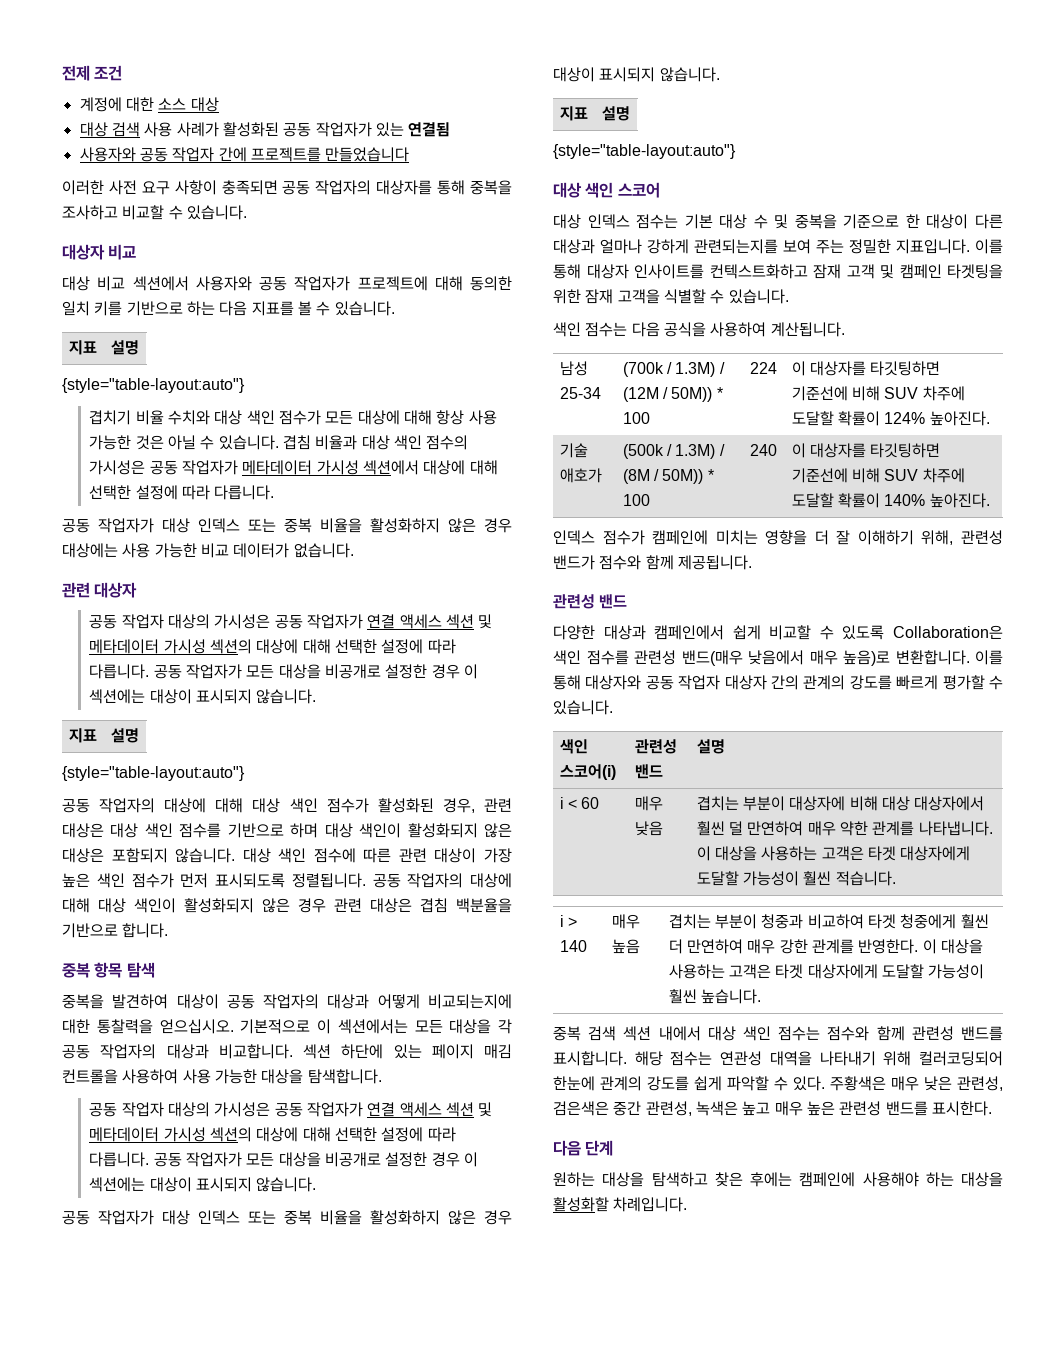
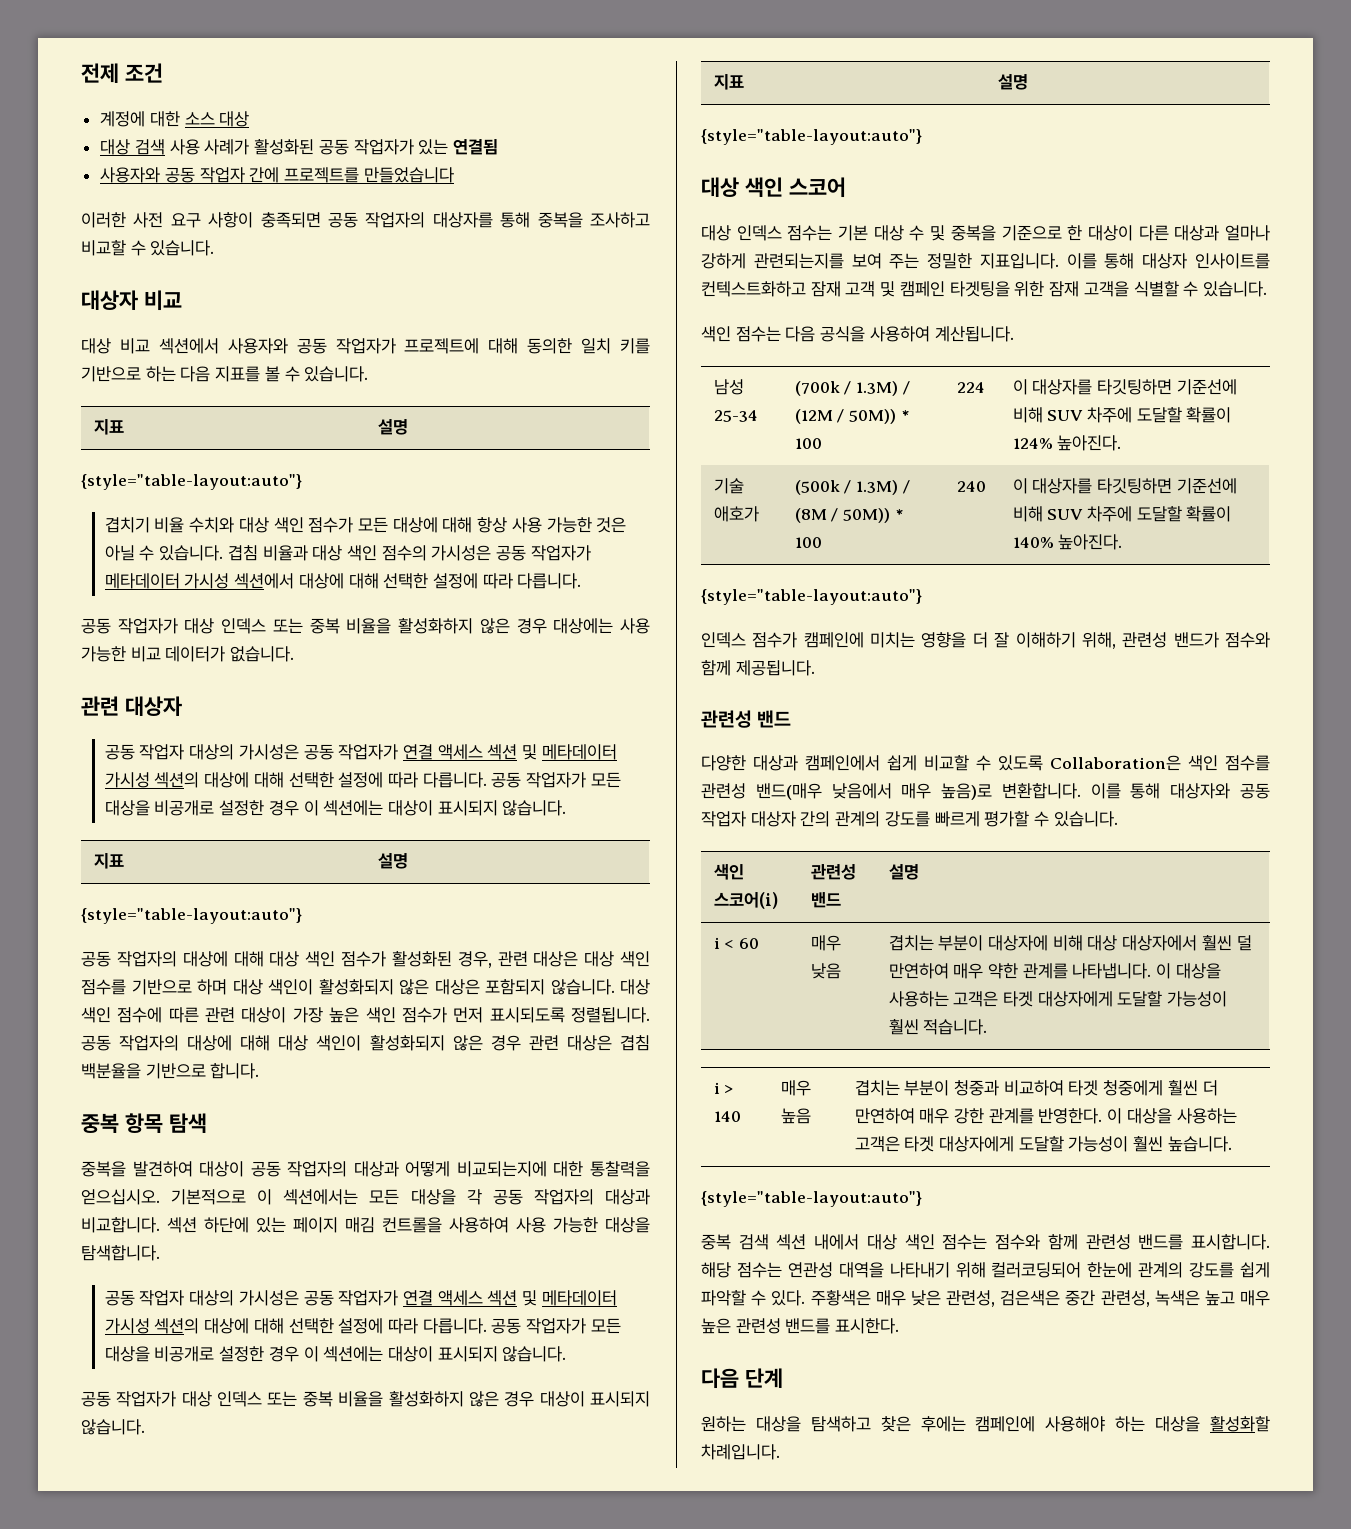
  기술 애호가 | (500k / 1.3M) / (8M / 50M)) * 100 | 240 | 이 대상자를 타깃팅하면 기준선에 비해 SUV 차주에 도달할 확률이 140% 높아진다.
+ {style="table-layout:auto"}
  i > 140 | 매우 높음 | 겹치는 부분이 청중과 비교하여 타겟 청중에게 훨씬 더 만연하여 매우 강한 관계를 반영한다. 이 대상을 사용하는 고객은 타겟 대상자에게 도달할 가능성이 훨씬 높습니다.
+ {style="table-layout:auto"}

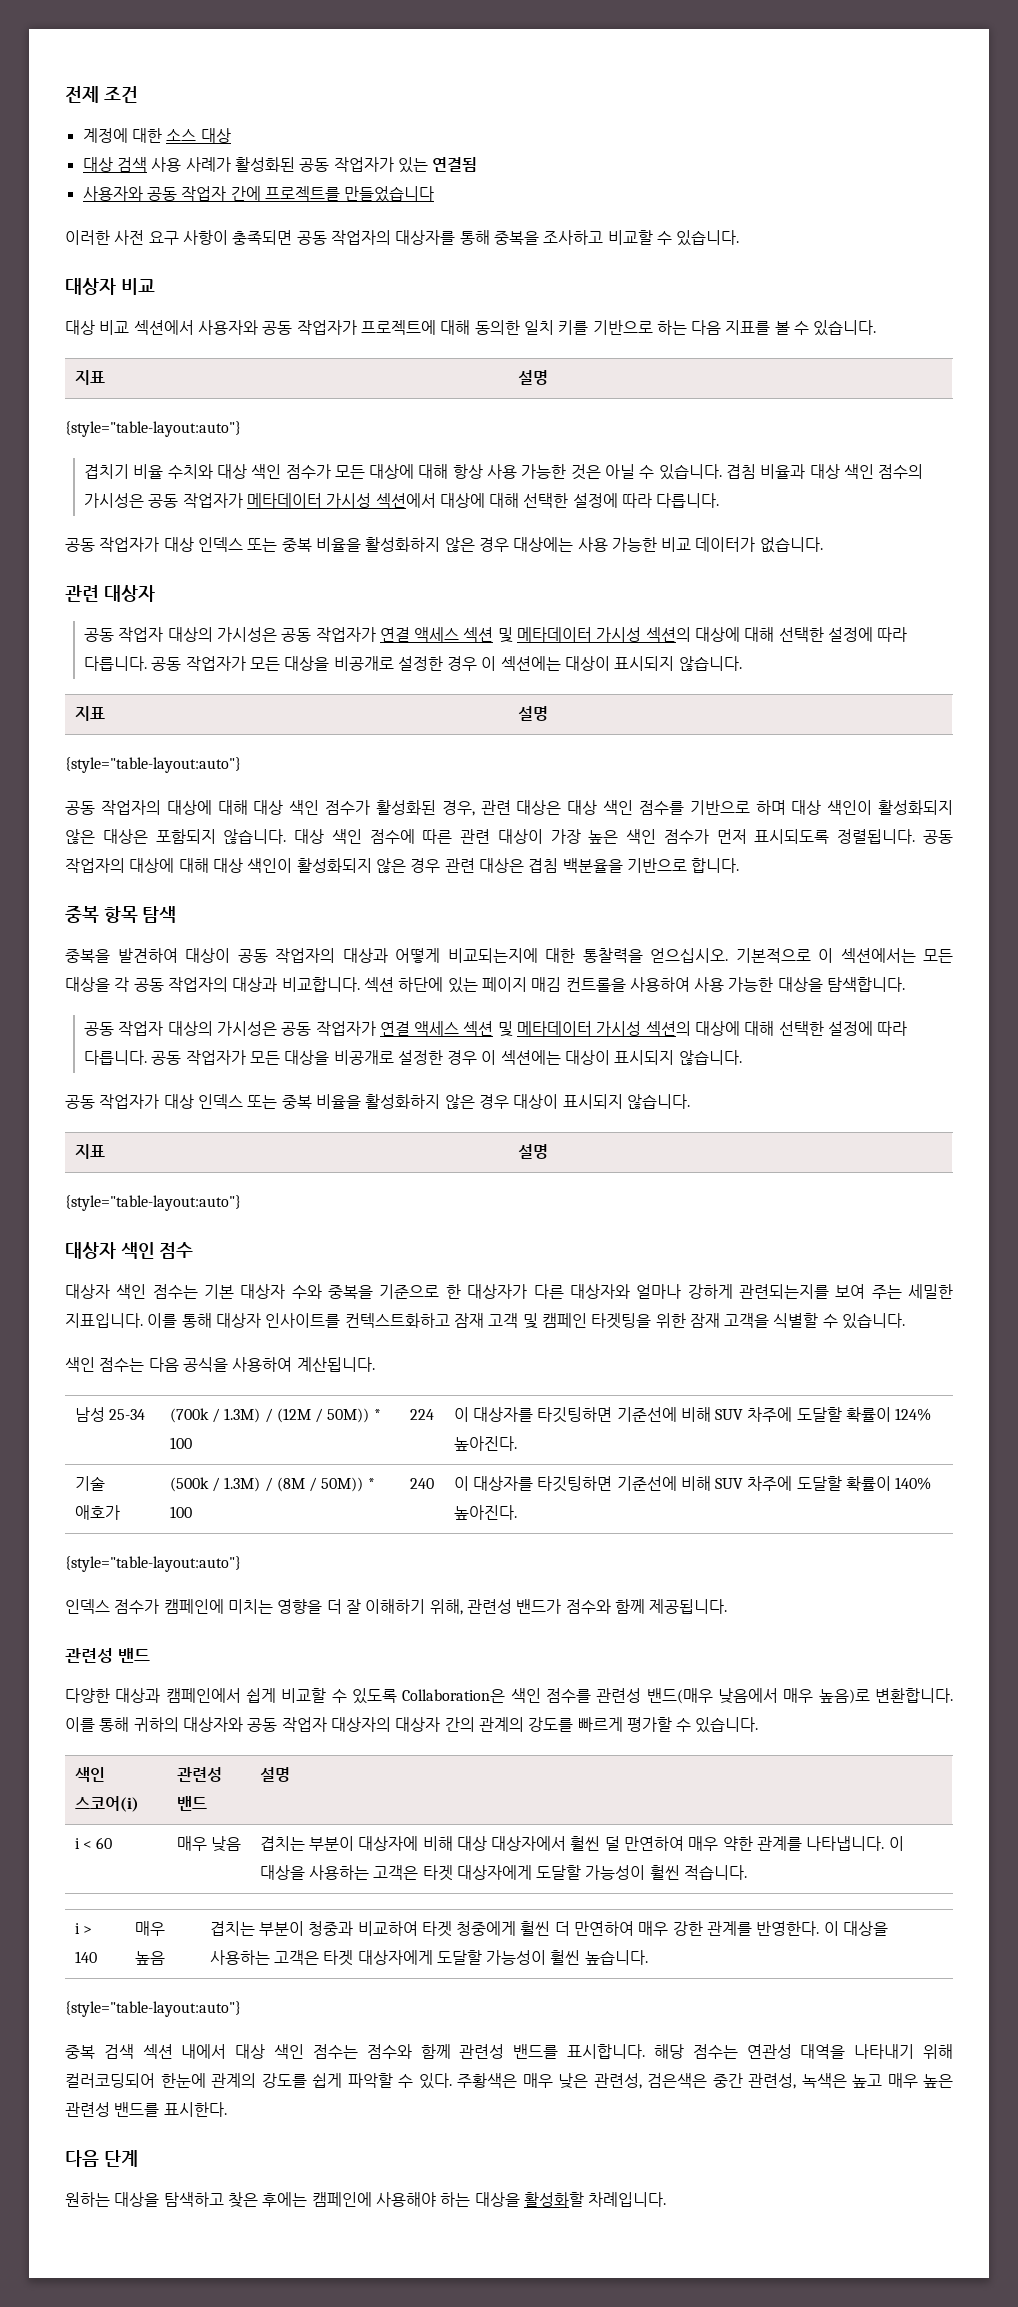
- 대상 색인 스코어
- 대상 인덱스 점수는 기본 대상 수 및 중복을 기준으로 한 대상이 다른 대상과 얼마나 강하게 관련되는지를 보여 주는 정밀한 지표입니다.
+ 대상자 색인 점수
+ 대상자 색인 점수는 기본 대상자 수와 중복을 기준으로 한 대상자가 다른 대상자와 얼마나 강하게 관련되는지를 보여 주는 세밀한 지표입니다.
- 이를 통해 대상자와 공동 작업자 대상자 간의 관계의 강도를 빠르게 평가할 수 있습니다.
+ 이를 통해 귀하의 대상자와 공동 작업자 대상자의 대상자 간의 관계의 강도를 빠르게 평가할 수 있습니다.

